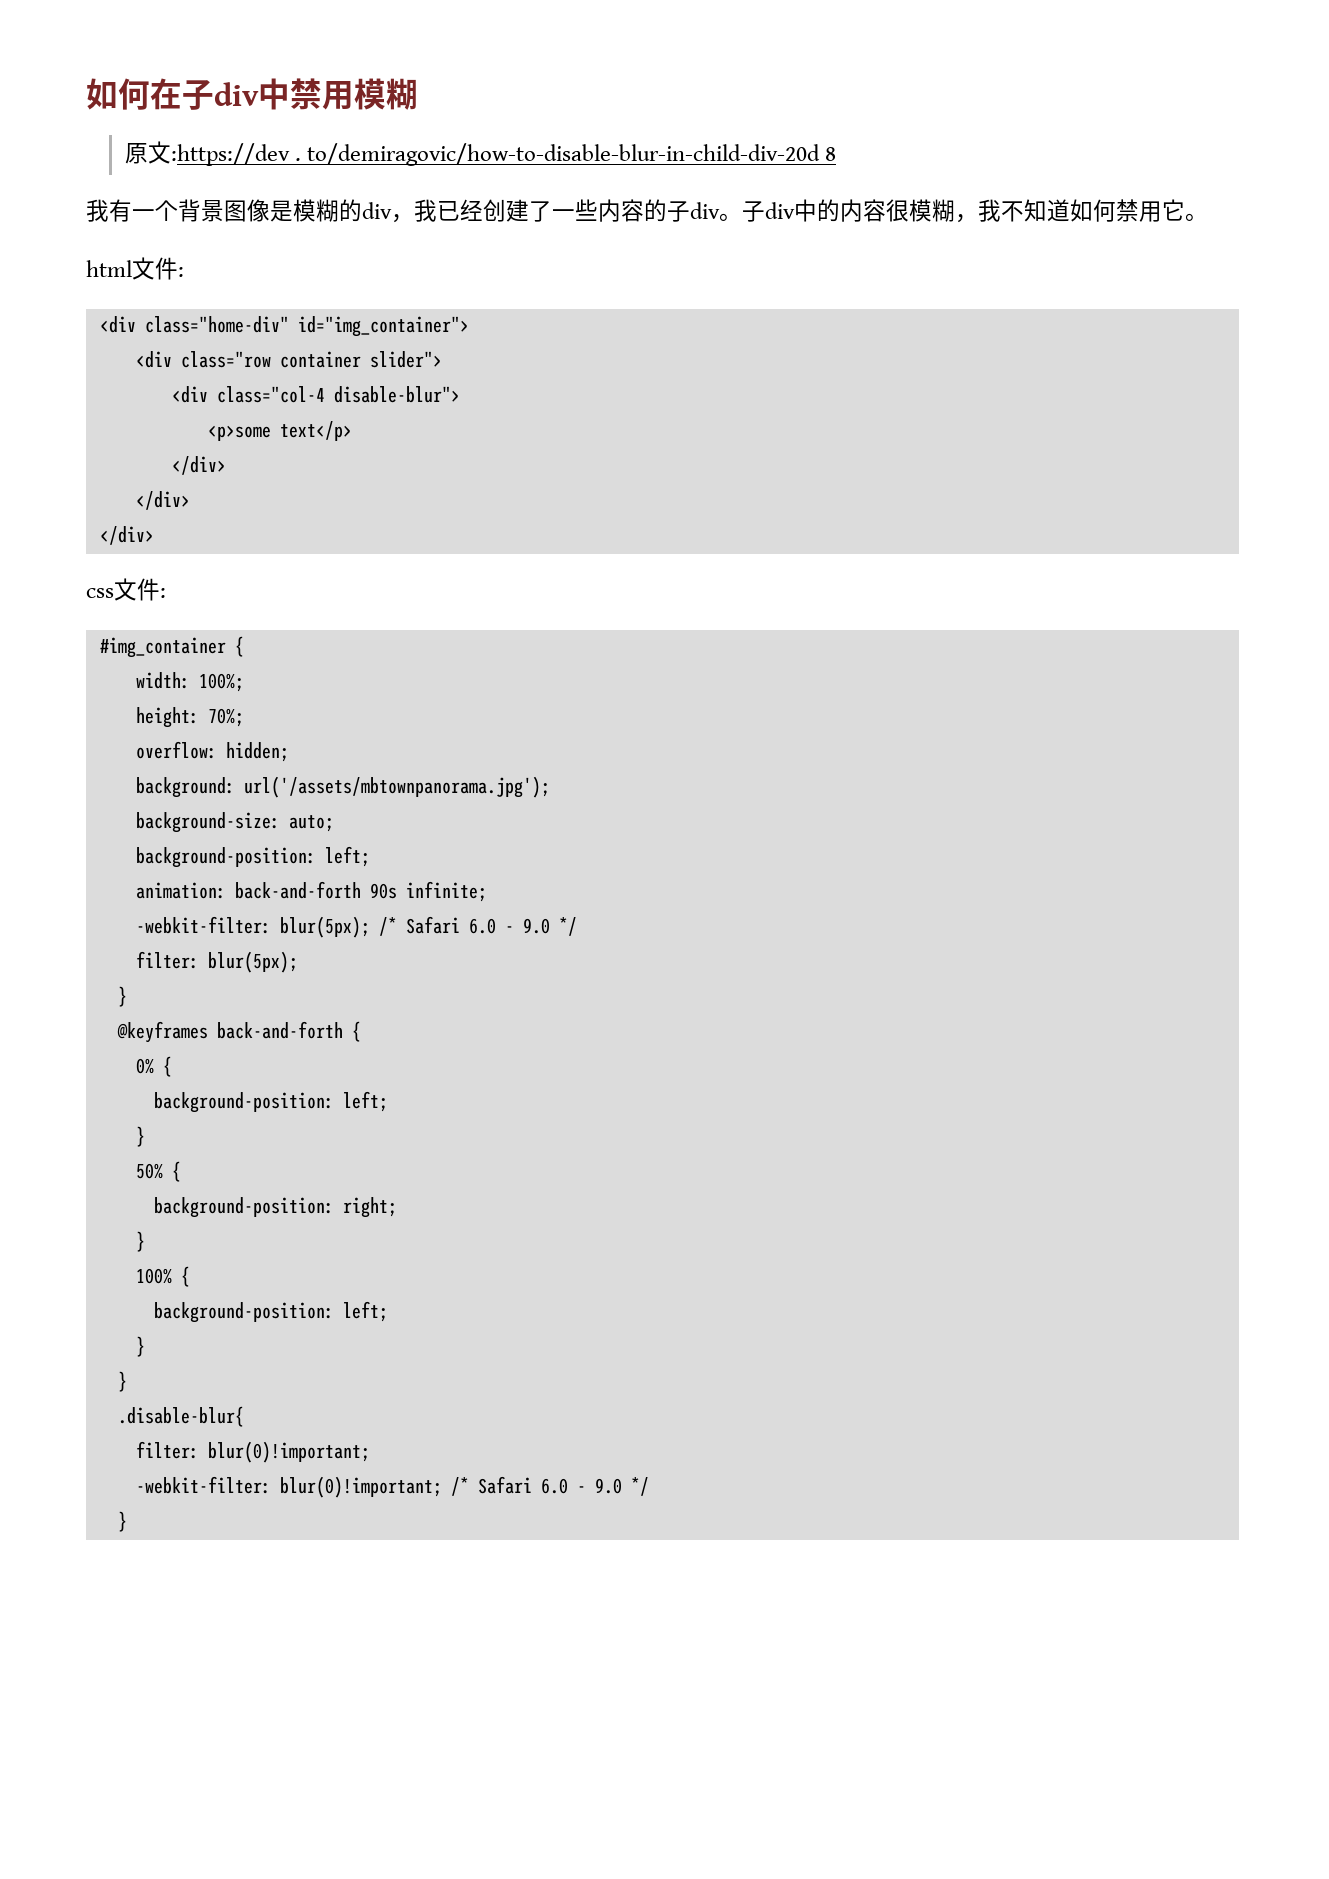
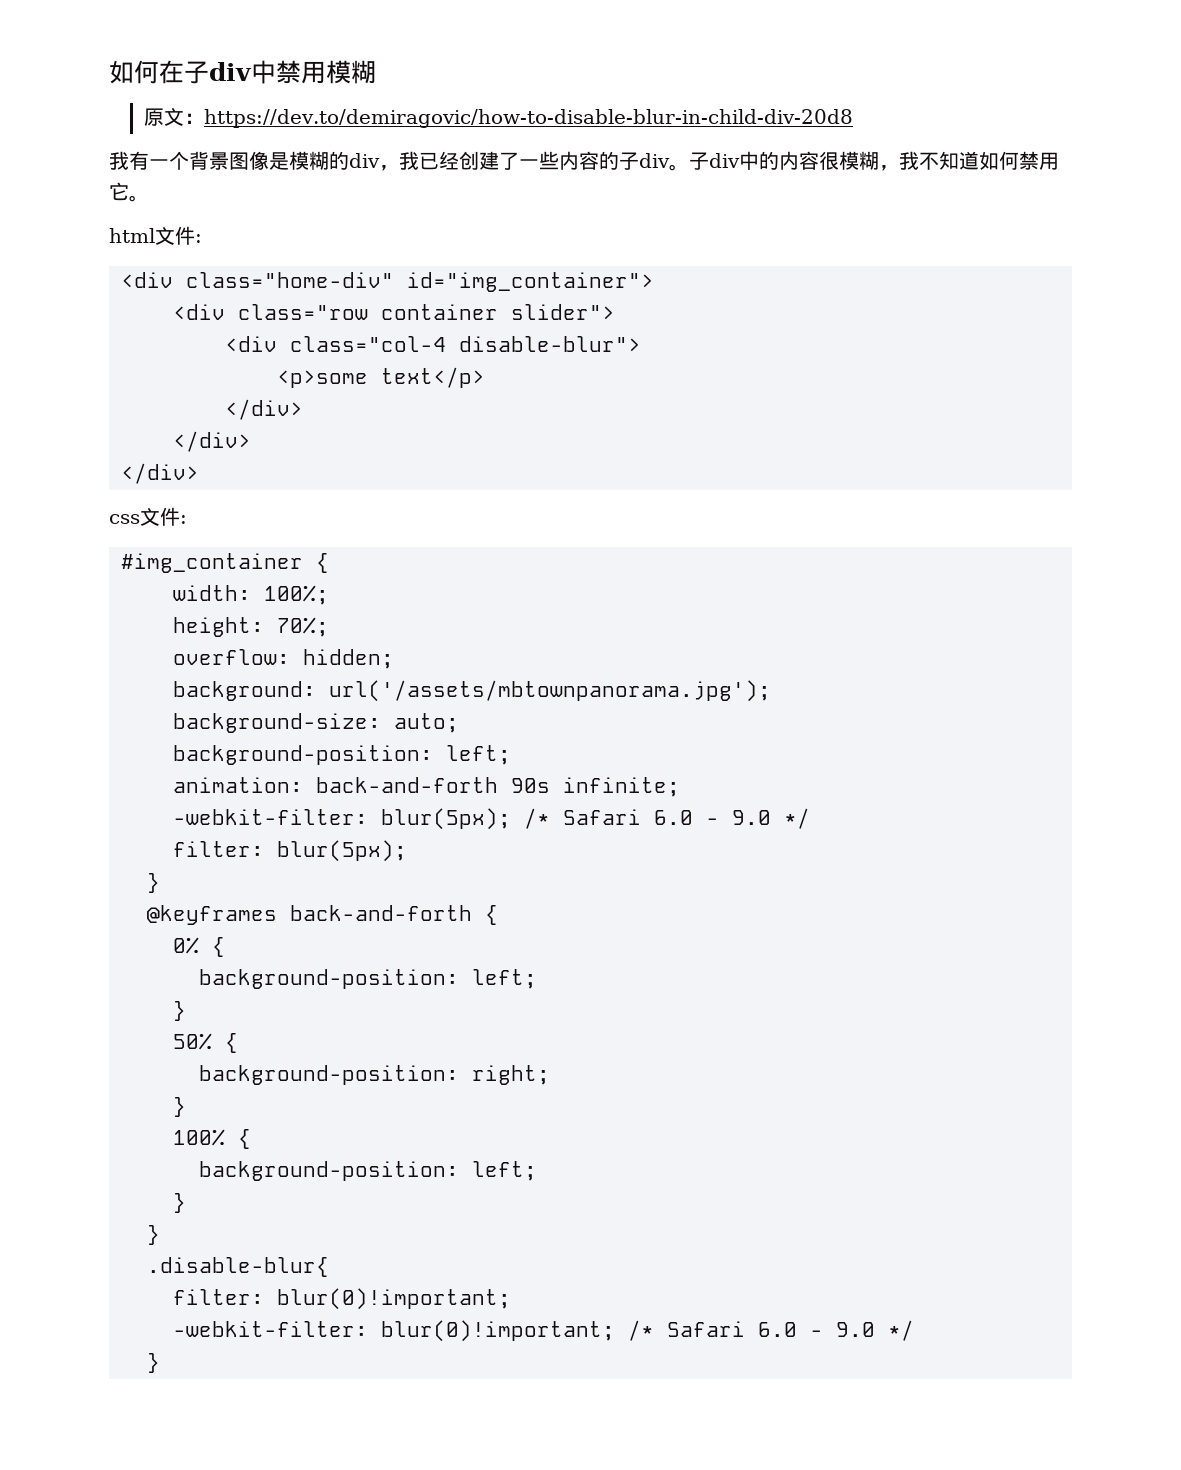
- 原文:https://dev . to/demiragovic/how-to-disable-blur-in-child-div-20d 8
+ 原文：https://dev.to/demiragovic/how-to-disable-blur-in-child-div-20d8

